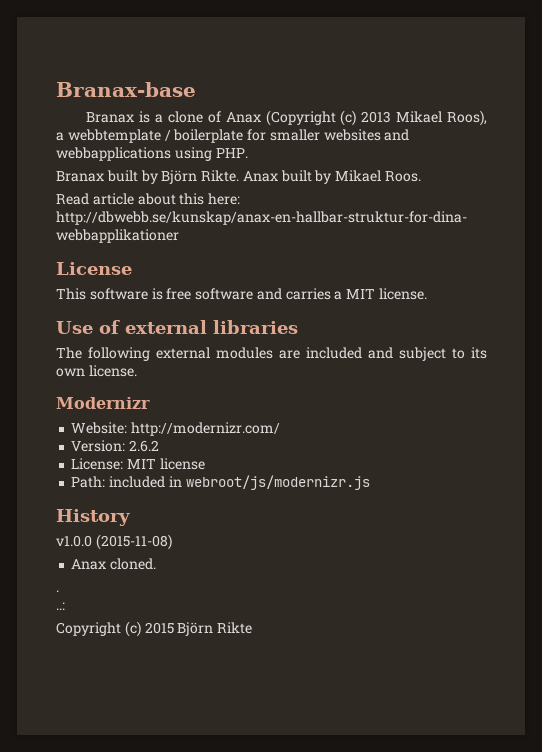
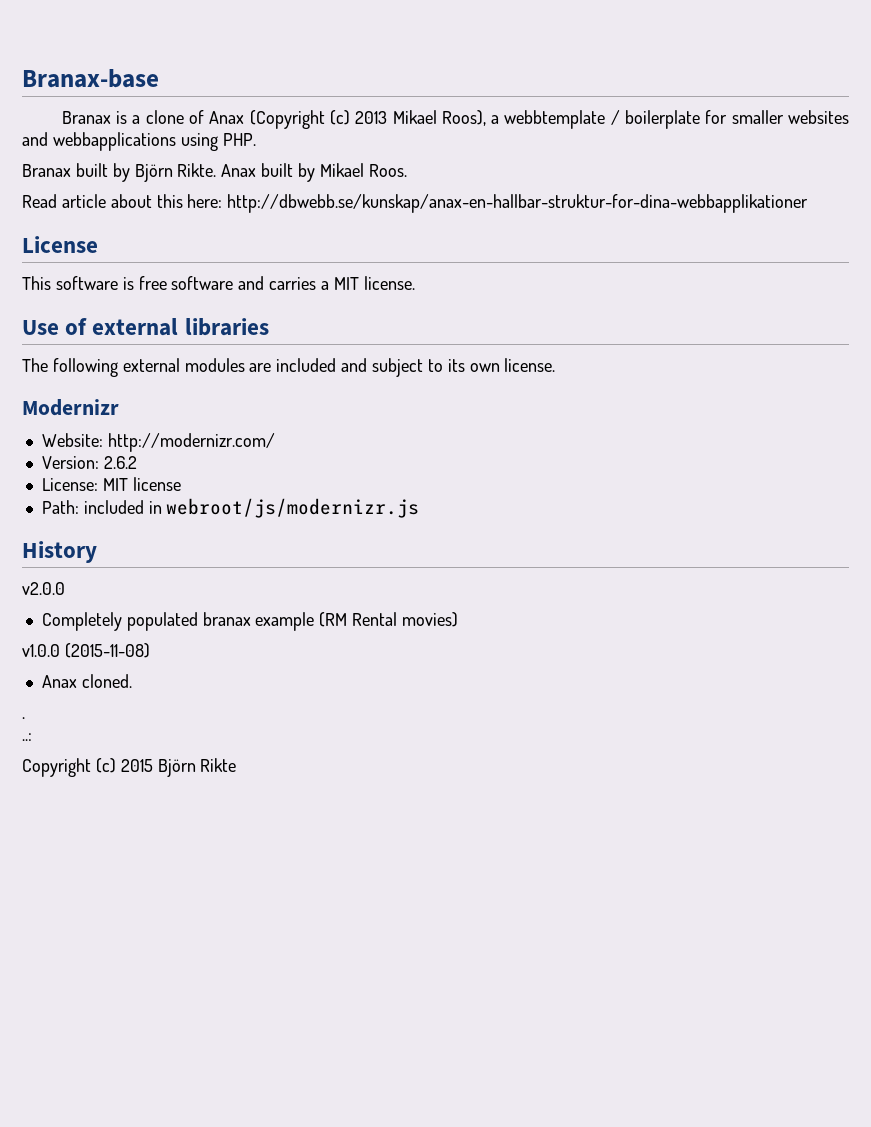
+ v2.0.0
+ Completely populated branax example (RM Rental movies)

